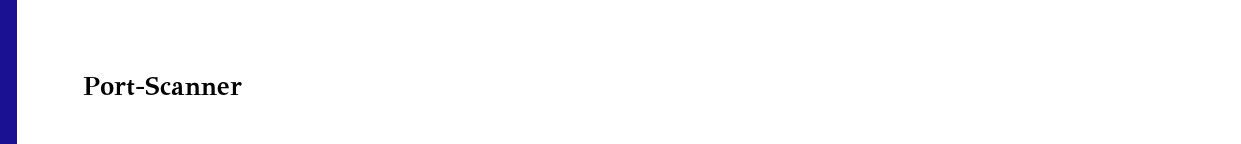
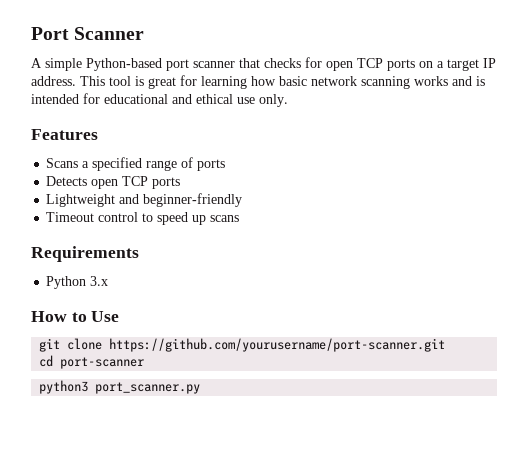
- Port-Scanner
+ Port Scanner
+ A simple Python-based port scanner that checks for open TCP ports on a target IP address. This tool is great for learning how basic network scanning works and is intended for educational and ethical use only.
+ Features
+ Scans a specified range of ports
+ Detects open TCP ports
+ Lightweight and beginner-friendly
+ Timeout control to speed up scans
+ Requirements
+ Python 3.x
+ How to Use
+ git clone https://github.com/yourusername/port-scanner.git
+ cd port-scanner
+ python3 port_scanner.py

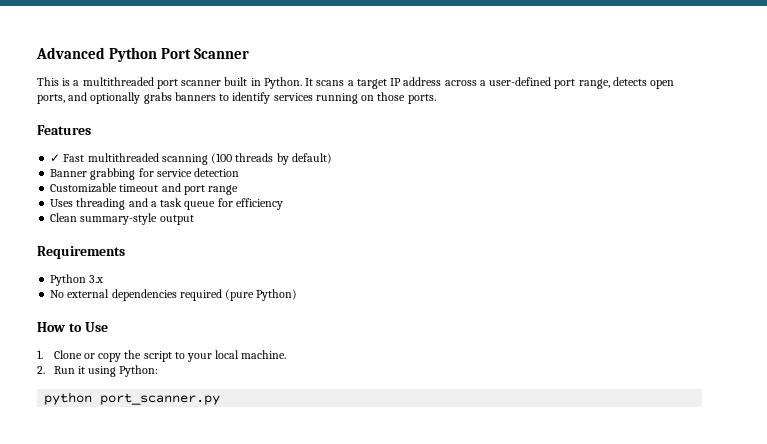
- Port Scanner
+ Advanced Python Port Scanner
- A simple Python-based port scanner that checks for open TCP ports on a target IP address. This tool is great for learning how basic network scanning works and is intended for educational and ethical use only.
+ This is a multithreaded port scanner built in Python. It scans a target IP address across a user-defined port range, detects open ports, and optionally grabs banners to identify services running on those ports.
  Features
- Scans a specified range of ports
- Detects open TCP ports
- Lightweight and beginner-friendly
- Timeout control to speed up scans
+ ✓ Fast multithreaded scanning (100 threads by default)
+ Banner grabbing for service detection
+ Customizable timeout and port range
+ Uses threading and a task queue for efficiency
+ Clean summary-style output
  Requirements
  Python 3.x
+ No external dependencies required (pure Python)
  How to Use
- git clone https://github.com/yourusername/port-scanner.git
- cd port-scanner
- python3 port_scanner.py
+ 1. Clone or copy the script to your local machine.
+ 2. Run it using Python:
+ python port_scanner.py

